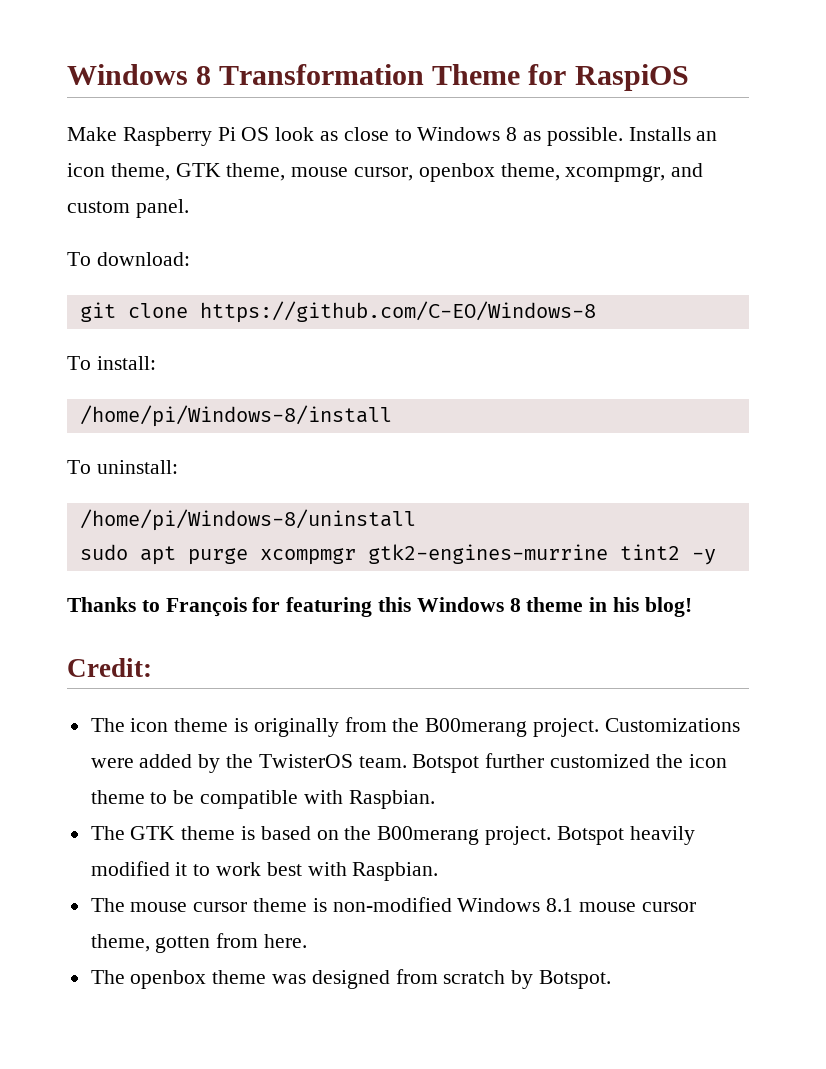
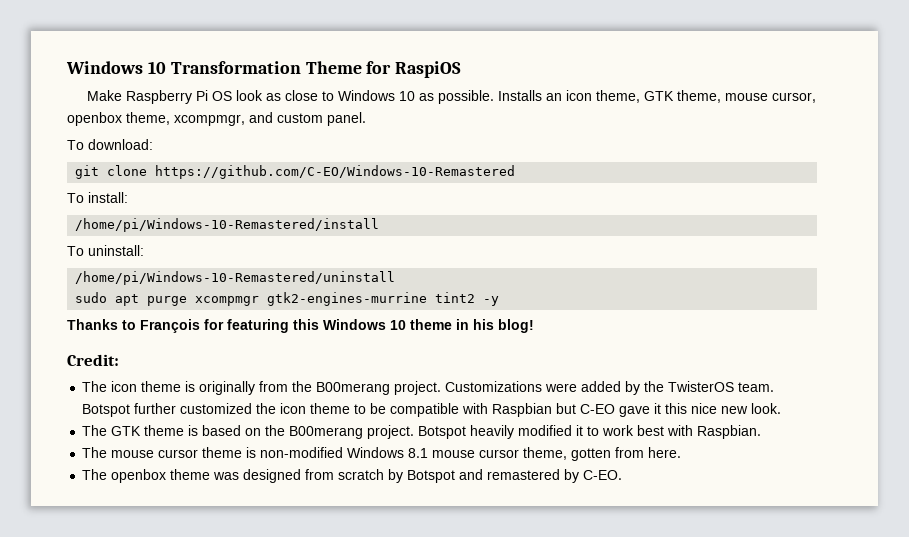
- Windows 8 Transformation Theme for RaspiOS
+ Windows 10 Transformation Theme for RaspiOS
- Make Raspberry Pi OS look as close to Windows 8 as possible.
+ Make Raspberry Pi OS look as close to Windows 10 as possible.
- git clone https://github.com/C-EO/Windows-8
+ git clone https://github.com/C-EO/Windows-10-Remastered
- /home/pi/Windows-8/install
+ /home/pi/Windows-10-Remastered/install
- /home/pi/Windows-8/uninstall
+ /home/pi/Windows-10-Remastered/uninstall
- Thanks to François for featuring this Windows 8 theme in his blog!
+ Thanks to François for featuring this Windows 10 theme in his blog!
- Botspot further customized the icon theme to be compatible with Raspbian.
+ Botspot further customized the icon theme to be compatible with Raspbian but C-EO gave it this nice new look.
- The openbox theme was designed from scratch by Botspot.
+ The openbox theme was designed from scratch by Botspot and remastered by C-EO.

